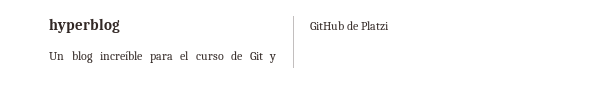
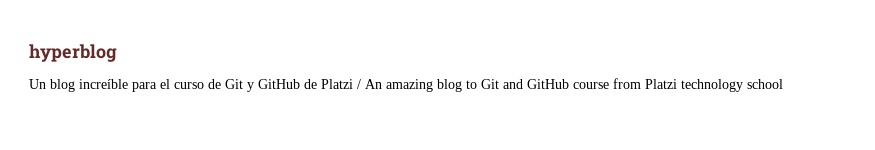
- Un blog increíble para el curso de Git y GitHub de Platzi
+ Un blog increíble para el curso de Git y GitHub de Platzi / An amazing blog to Git and GitHub course from Platzi technology school

